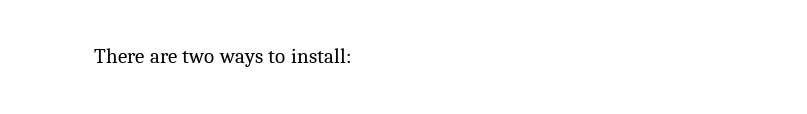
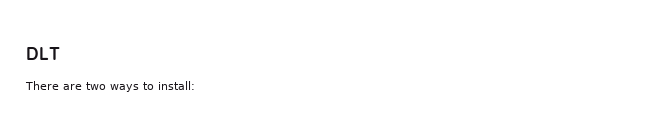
+ DLT

